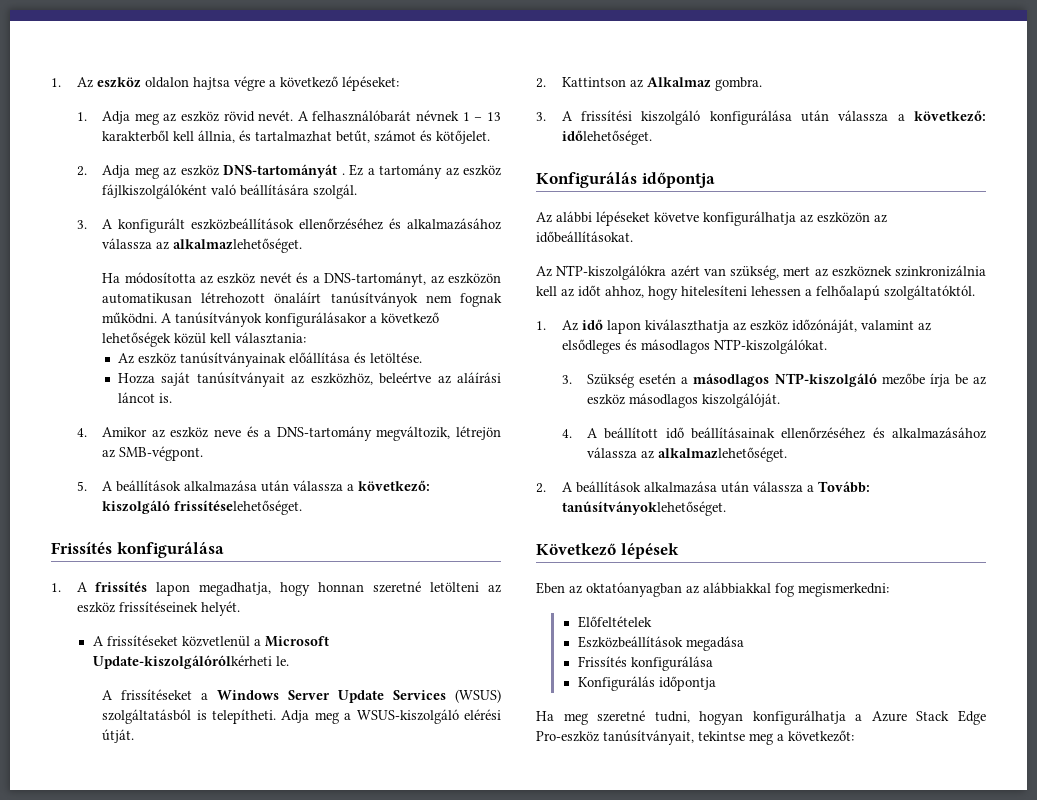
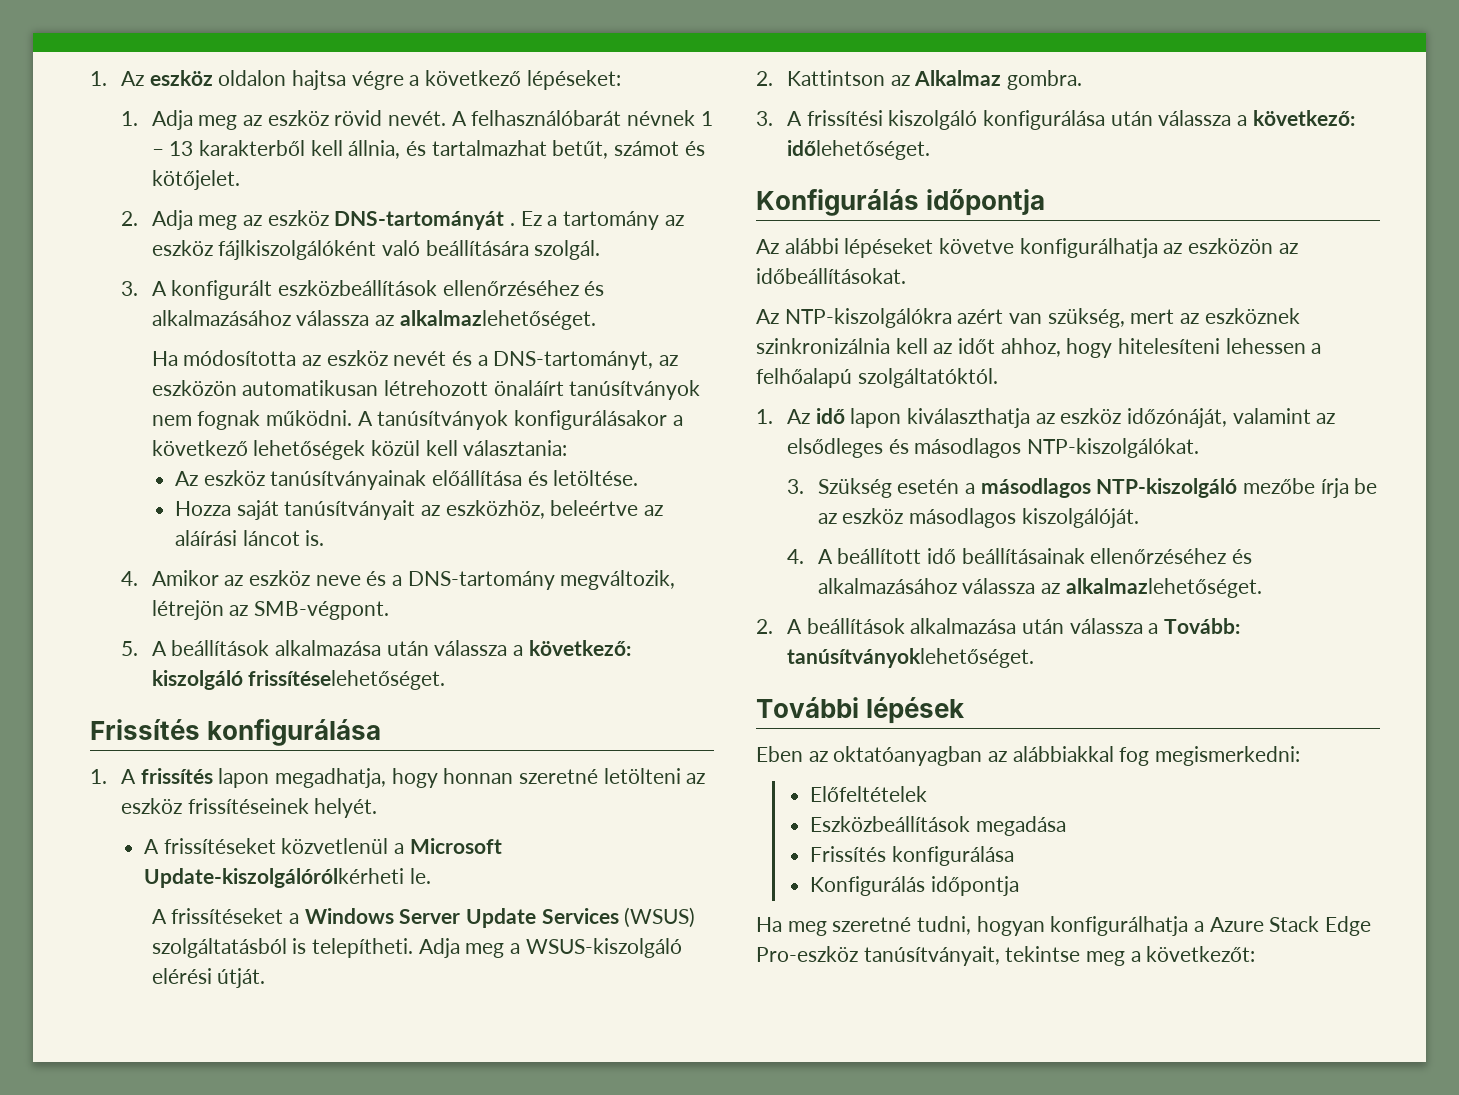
- Következő lépések
+ További lépések

